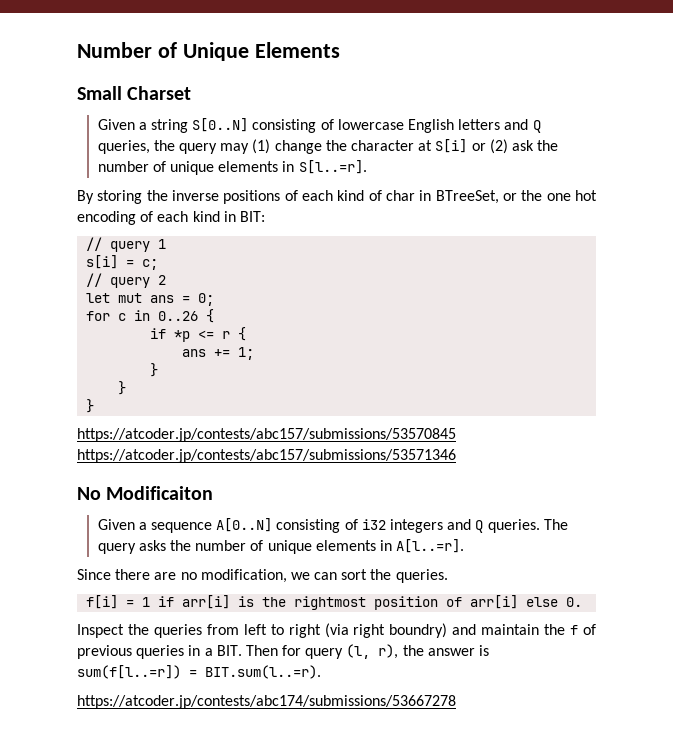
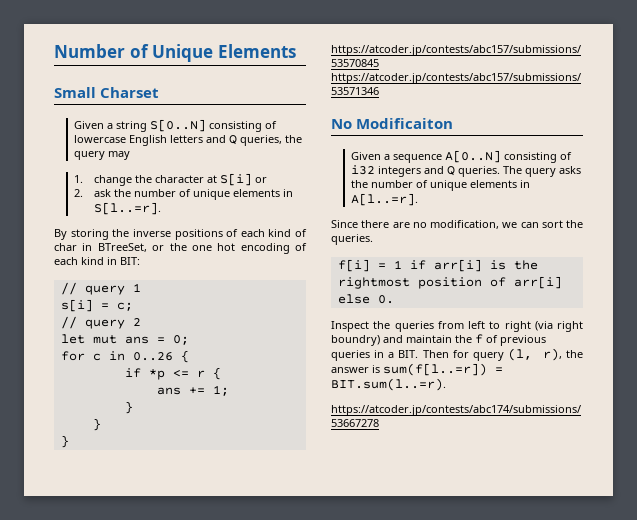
- Given a string S[0..N] consisting of lowercase English letters and Q queries, the query may (1) change the character at S[i] or (2) ask the number of unique elements in S[l..=r].
+ Given a string S[0..N] consisting of lowercase English letters and Q queries, the query may
+ 1. change the character at S[i] or
+ 2. ask the number of unique elements in S[l..=r].

